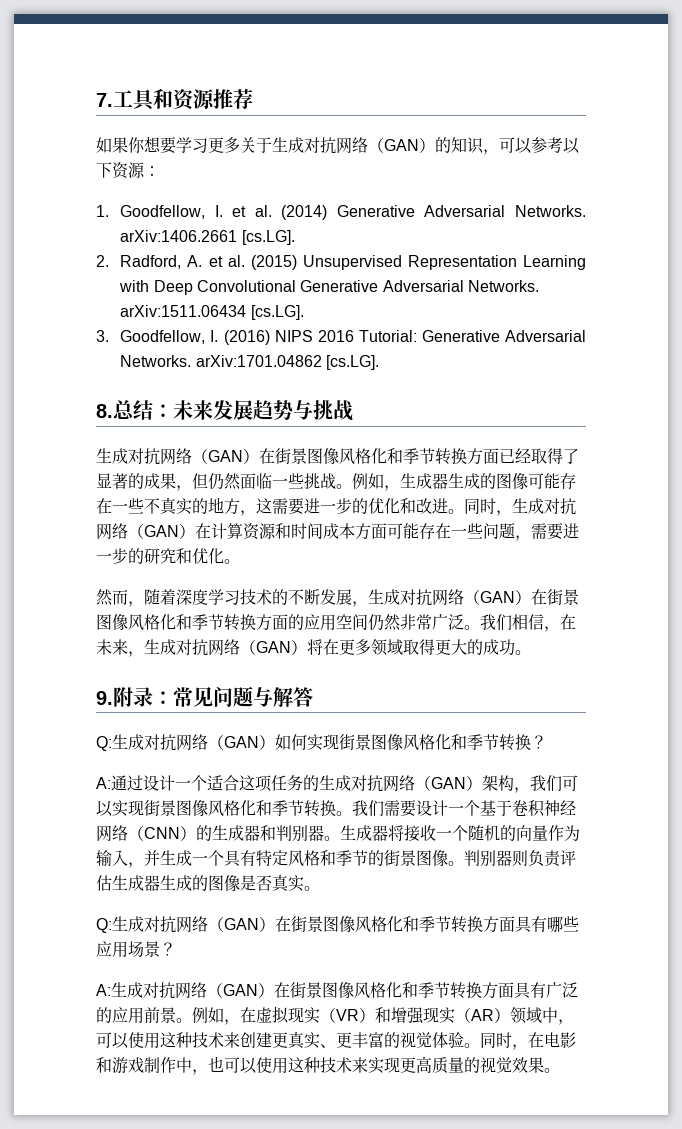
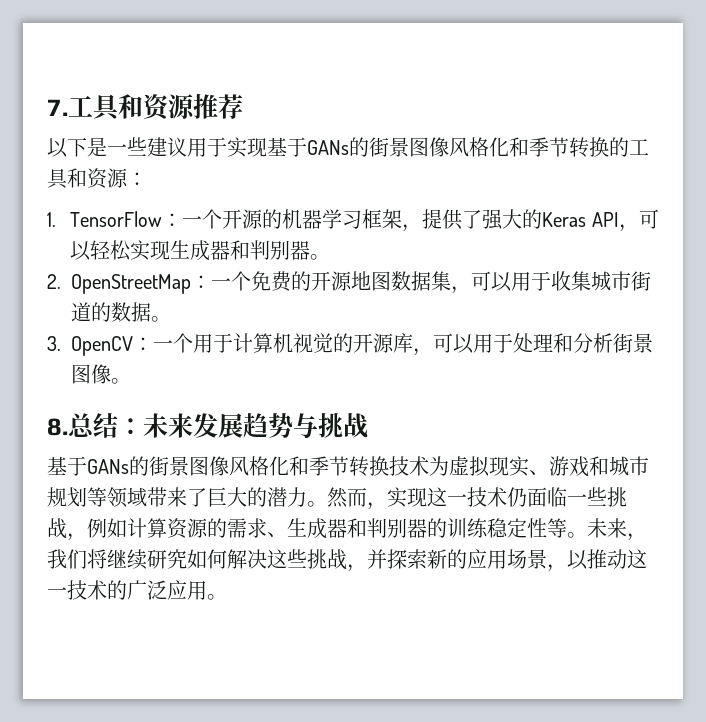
- 如果你想要学习更多关于生成对抗网络（GAN）的知识，可以参考以下资源：
- 1. Goodfellow, I. et al. (2014) Generative Adversarial Networks. arXiv:1406.2661 [cs.LG].
- 2. Radford, A. et al. (2015) Unsupervised Representation Learning with Deep Convolutional Generative Adversarial Networks. arXiv:1511.06434 [cs.LG].
- 3. Goodfellow, I. (2016) NIPS 2016 Tutorial: Generative Adversarial Networks. arXiv:1701.04862 [cs.LG].
+ 以下是一些建议用于实现基于GANs的街景图像风格化和季节转换的工具和资源：
+ 1. TensorFlow：一个开源的机器学习框架，提供了强大的Keras API，可以轻松实现生成器和判别器。
+ 2. OpenStreetMap：一个免费的开源地图数据集，可以用于收集城市街道的数据。
+ 3. OpenCV：一个用于计算机视觉的开源库，可以用于处理和分析街景图像。
- 生成对抗网络（GAN）在街景图像风格化和季节转换方面已经取得了显著的成果，但仍然面临一些挑战。例如，生成器生成的图像可能存在一些不真实的地方，这需要进一步的优化和改进。同时，生成对抗网络（GAN）在计算资源和时间成本方面可能存在一些问题，需要进一步的研究和优化。
- 然而，随着深度学习技术的不断发展，生成对抗网络（GAN）在街景图像风格化和季节转换方面的应用空间仍然非常广泛。我们相信，在未来，生成对抗网络（GAN）将在更多领域取得更大的成功。
- 9.附录：常见问题与解答
- Q:生成对抗网络（GAN）如何实现街景图像风格化和季节转换？
- A:通过设计一个适合这项任务的生成对抗网络（GAN）架构，我们可以实现街景图像风格化和季节转换。我们需要设计一个基于卷积神经网络（CNN）的生成器和判别器。生成器将接收一个随机的向量作为输入，并生成一个具有特定风格和季节的街景图像。判别器则负责评估生成器生成的图像是否真实。
- Q:生成对抗网络（GAN）在街景图像风格化和季节转换方面具有哪些应用场景？
- A:生成对抗网络（GAN）在街景图像风格化和季节转换方面具有广泛的应用前景。例如，在虚拟现实（VR）和增强现实（AR）领域中，可以使用这种技术来创建更真实、更丰富的视觉体验。同时，在电影和游戏制作中，也可以使用这种技术来实现更高质量的视觉效果。
+ 基于GANs的街景图像风格化和季节转换技术为虚拟现实、游戏和城市规划等领域带来了巨大的潜力。然而，实现这一技术仍面临一些挑战，例如计算资源的需求、生成器和判别器的训练稳定性等。未来，我们将继续研究如何解决这些挑战，并探索新的应用场景，以推动这一技术的广泛应用。

